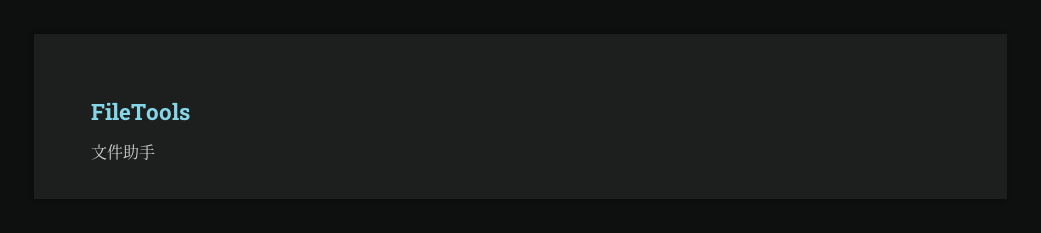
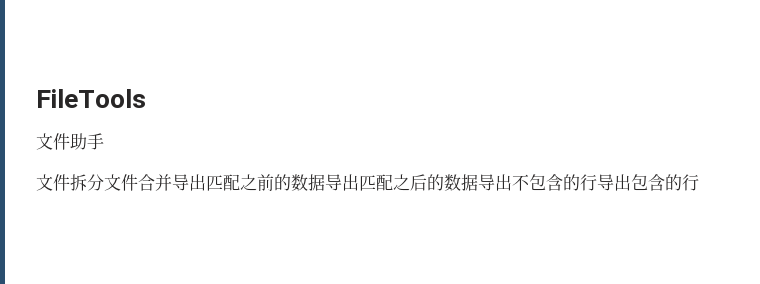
+ 文件拆分文件合并导出匹配之前的数据导出匹配之后的数据导出不包含的行导出包含的行

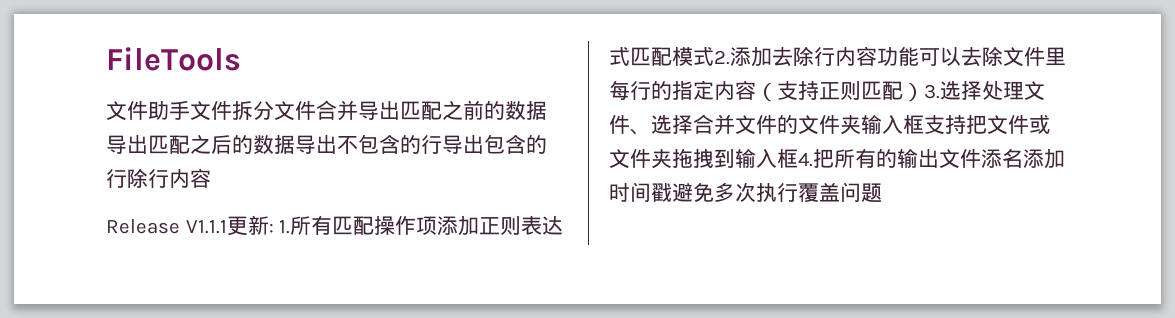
- 文件助手
- 文件拆分文件合并导出匹配之前的数据导出匹配之后的数据导出不包含的行导出包含的行
+ 文件助手文件拆分文件合并导出匹配之前的数据导出匹配之后的数据导出不包含的行导出包含的行除行内容
+ Release V1.1.1更新: 1.所有匹配操作项添加正则表达式匹配模式2.添加去除行内容功能可以去除文件里每行的指定内容（支持正则匹配）3.选择处理文件、选择合并文件的文件夹输入框支持把文件或文件夹拖拽到输入框4.把所有的输出文件添名添加时间戳避免多次执行覆盖问题

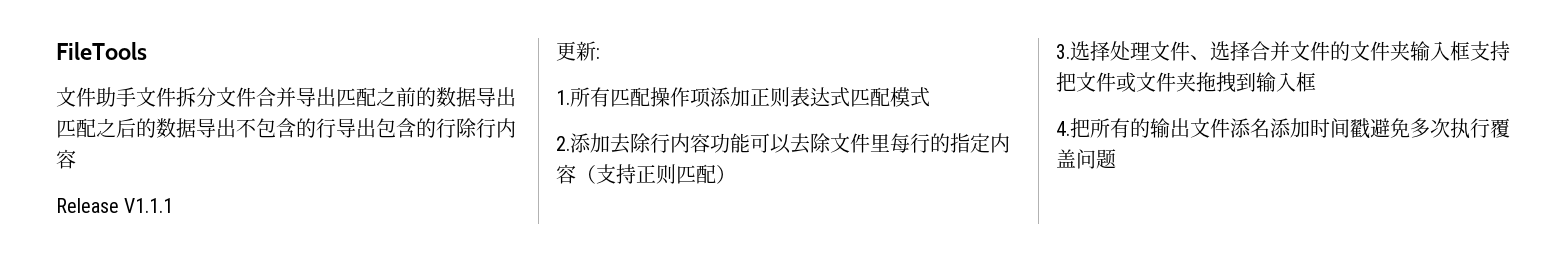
- Release V1.1.1更新: 1.所有匹配操作项添加正则表达式匹配模式2.添加去除行内容功能可以去除文件里每行的指定内容（支持正则匹配）3.选择处理文件、选择合并文件的文件夹输入框支持把文件或文件夹拖拽到输入框4.把所有的输出文件添名添加时间戳避免多次执行覆盖问题
+ Release V1.1.1
+ 更新:
+ 1.所有匹配操作项添加正则表达式匹配模式
+ 2.添加去除行内容功能可以去除文件里每行的指定内容（支持正则匹配）
+ 3.选择处理文件、选择合并文件的文件夹输入框支持把文件或文件夹拖拽到输入框
+ 4.把所有的输出文件添名添加时间戳避免多次执行覆盖问题

